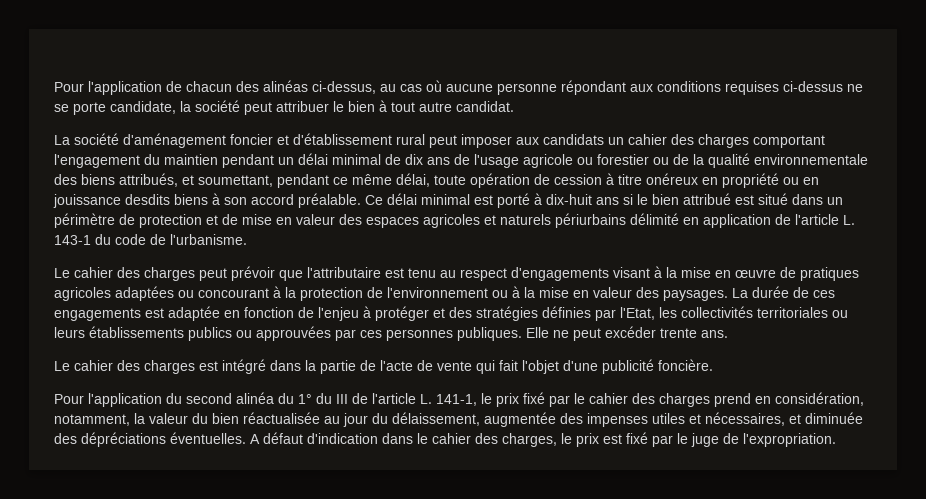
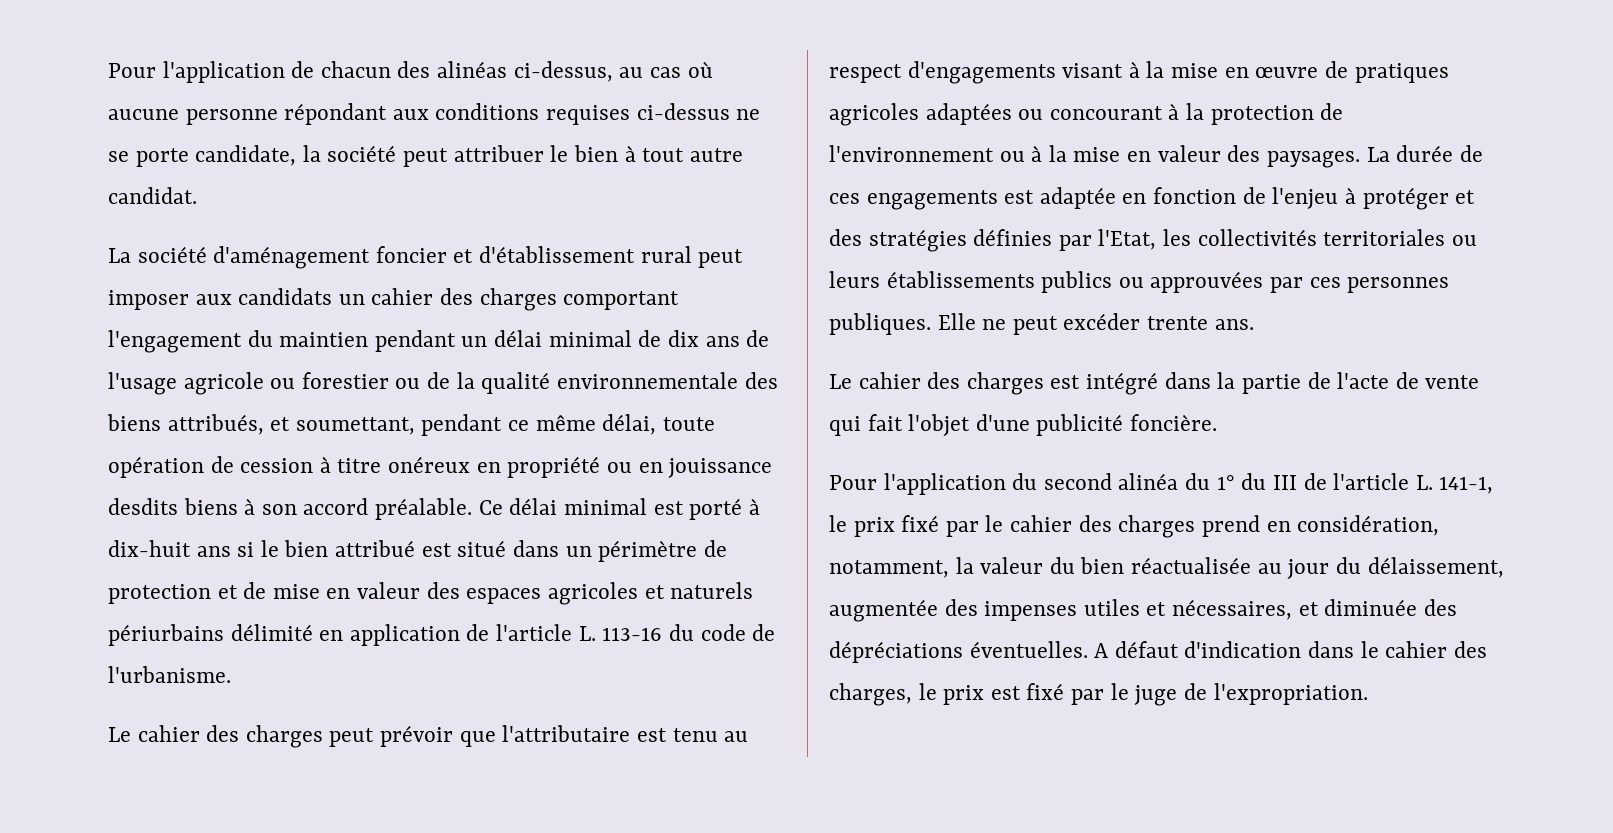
- Ce délai minimal est porté à dix-huit ans si le bien attribué est situé dans un périmètre de protection et de mise en valeur des espaces agricoles et naturels périurbains délimité en application de l'article L. 143-1 du code de l'urbanisme.
+ Ce délai minimal est porté à dix-huit ans si le bien attribué est situé dans un périmètre de protection et de mise en valeur des espaces agricoles et naturels périurbains délimité en application de l'article L. 113-16 du code de l'urbanisme.

